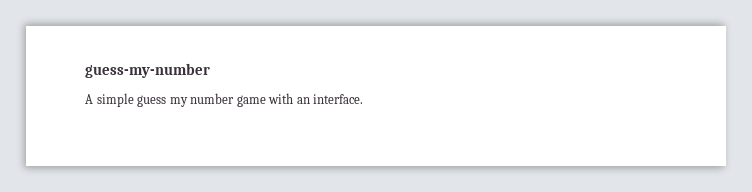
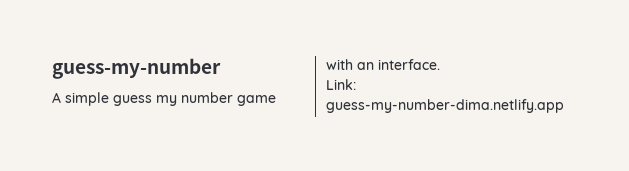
+ Link: guess-my-number-dima.netlify.app

